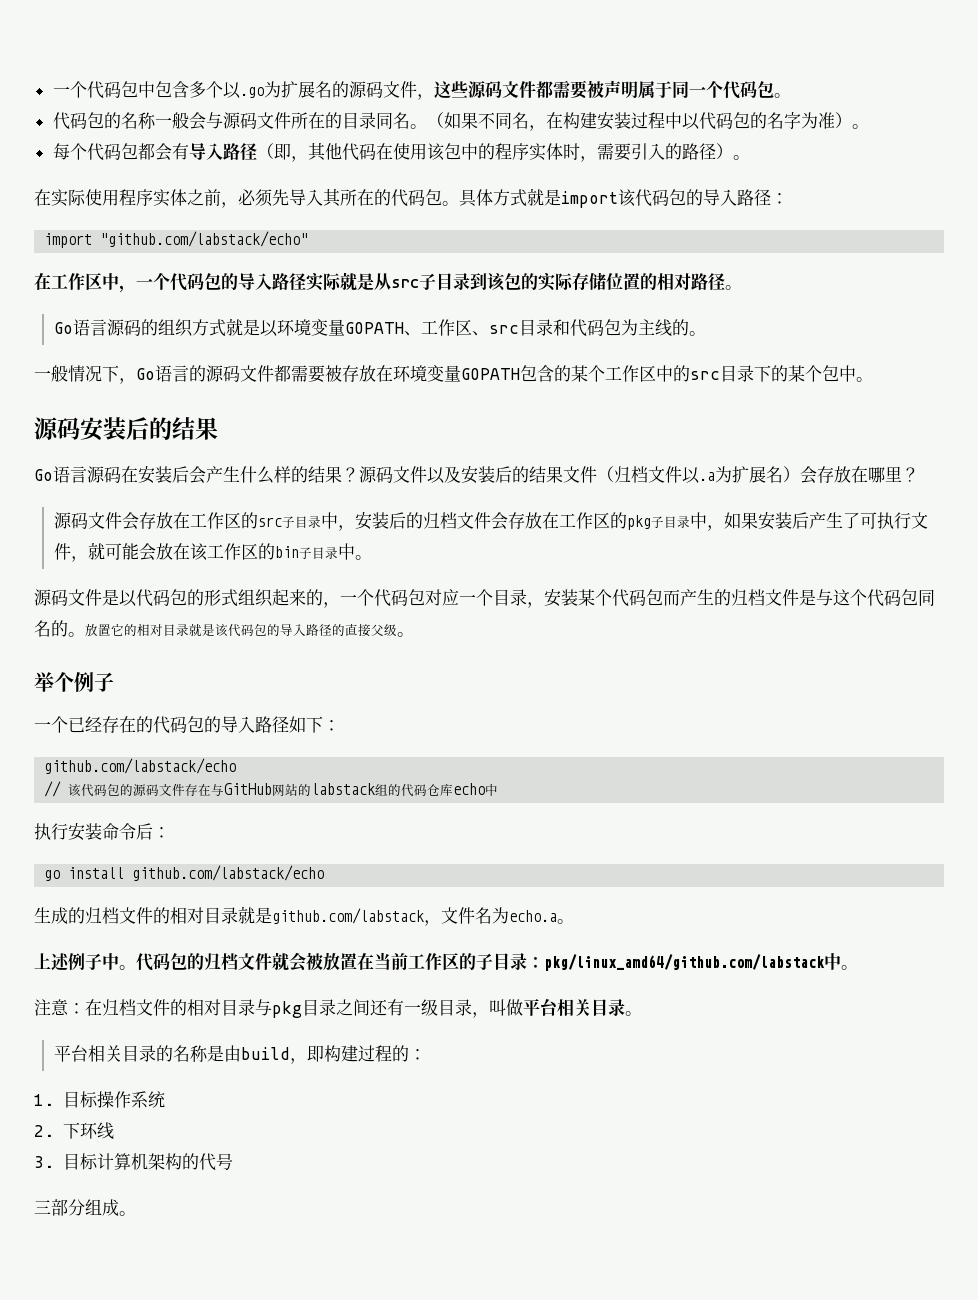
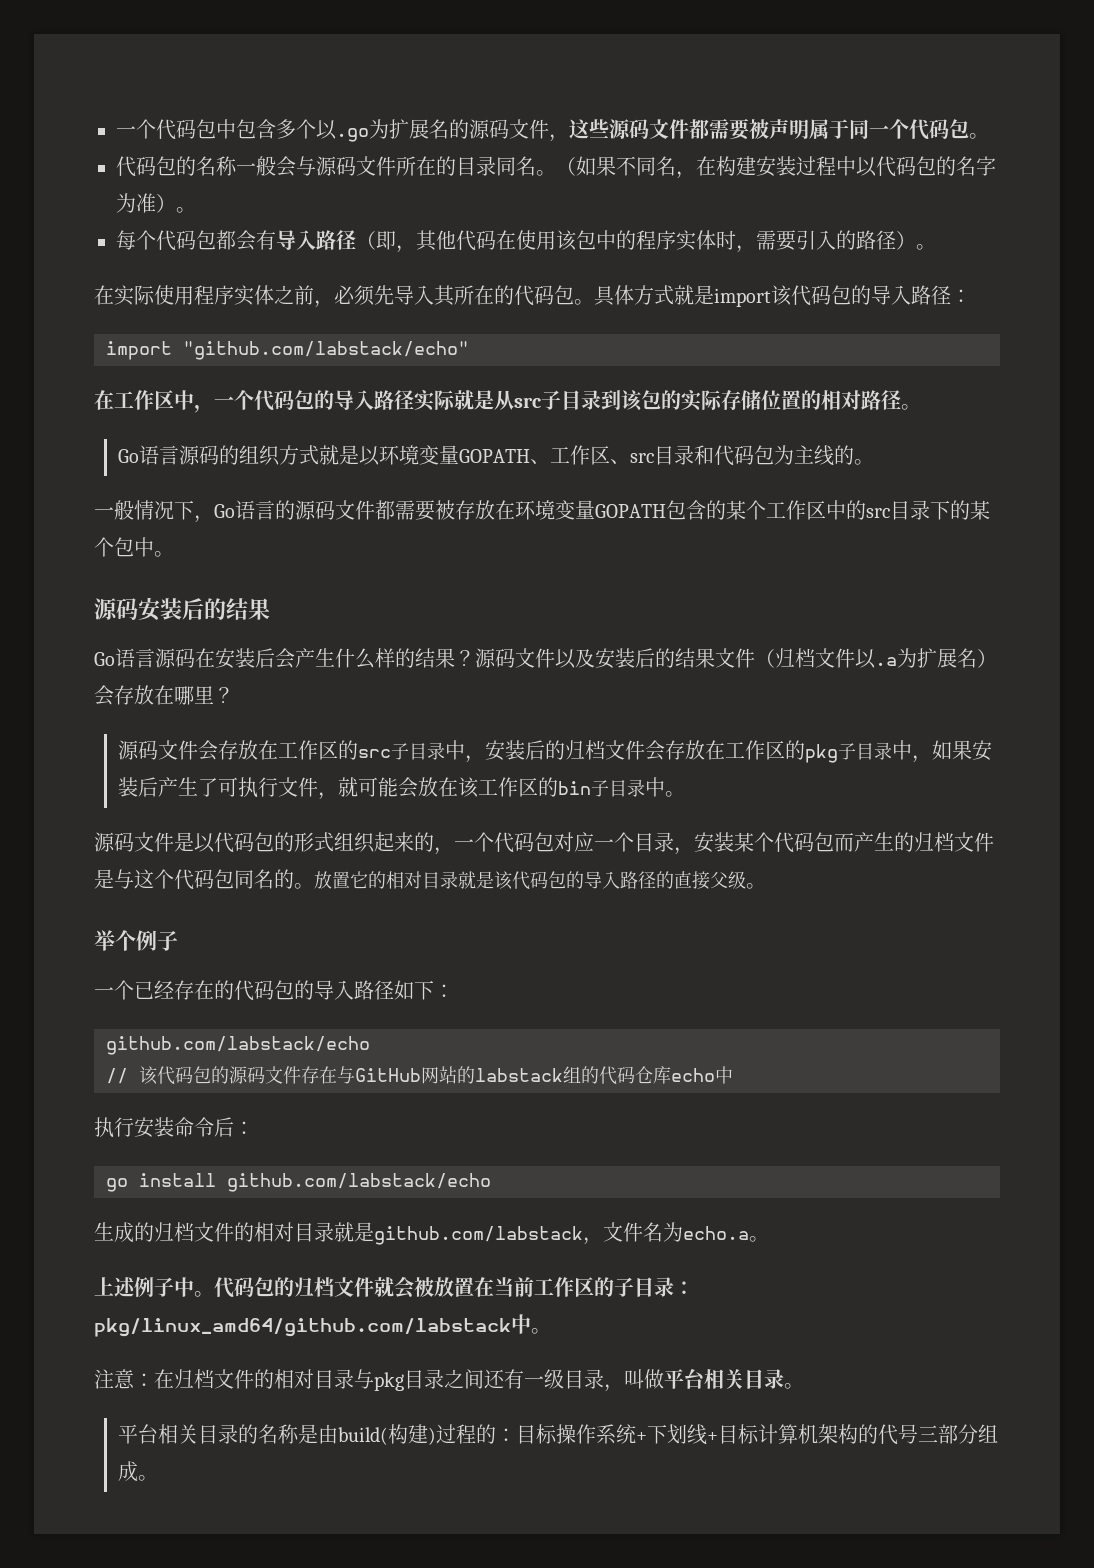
- 平台相关目录的名称是由build，即构建过程的：
- 1.目标操作系统
- 2.下环线
- 3.目标计算机架构的代号
- 三部分组成。
+ 平台相关目录的名称是由build(构建)过程的：目标操作系统+下划线+目标计算机架构的代号三部分组成。

